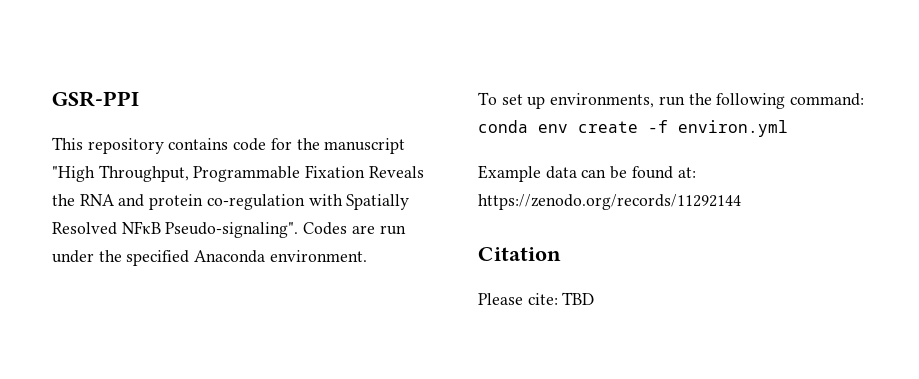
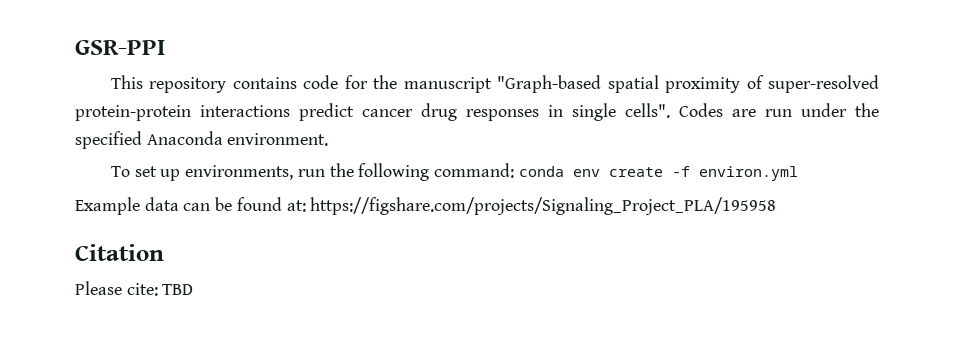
- This repository contains code for the manuscript "High Throughput, Programmable Fixation Reveals the RNA and protein co-regulation with Spatially Resolved NFκB Pseudo-signaling".
+ This repository contains code for the manuscript "Graph-based spatial proximity of super-resolved protein-protein interactions predict cancer drug responses in single cells".
- Example data can be found at: https://zenodo.org/records/11292144
+ Example data can be found at: https://figshare.com/projects/Signaling_Project_PLA/195958

